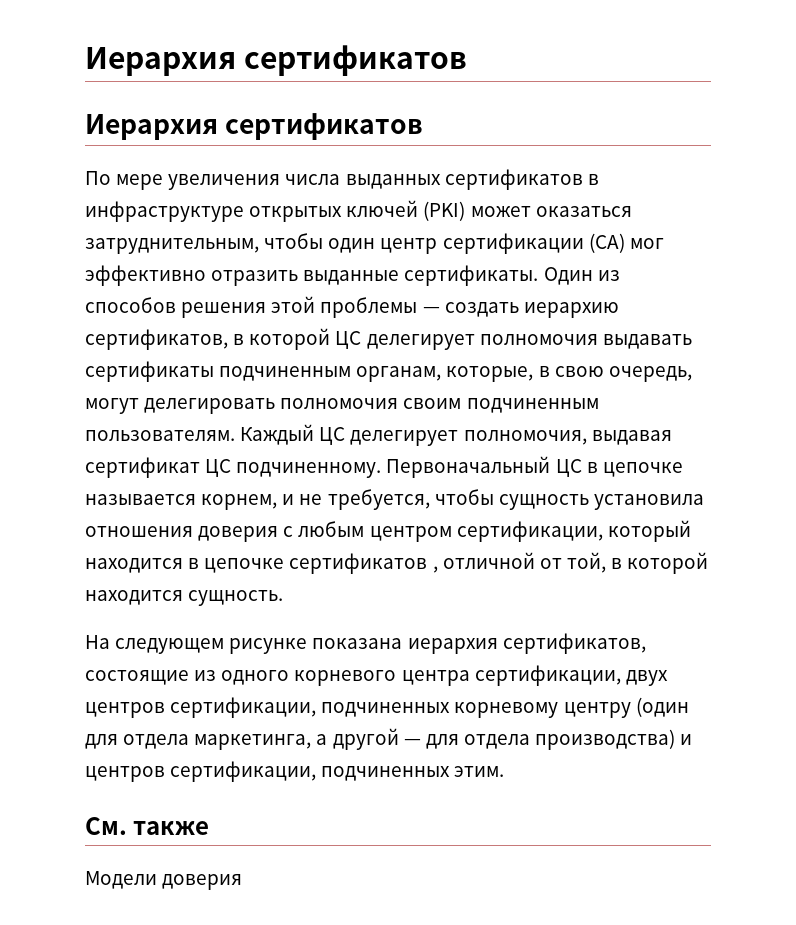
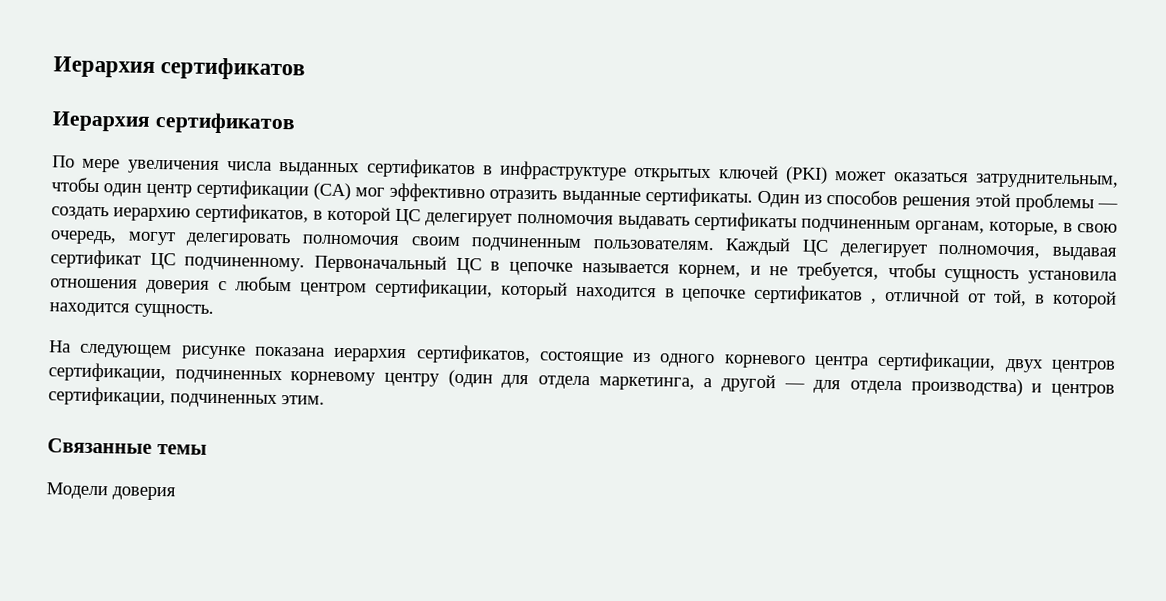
- См. также
+ Связанные темы

